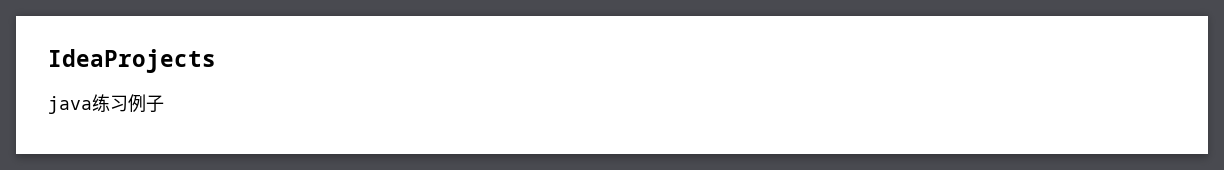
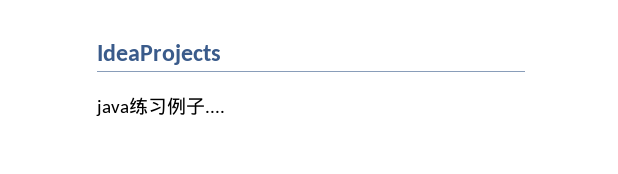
- java练习例子
+ java练习例子....

